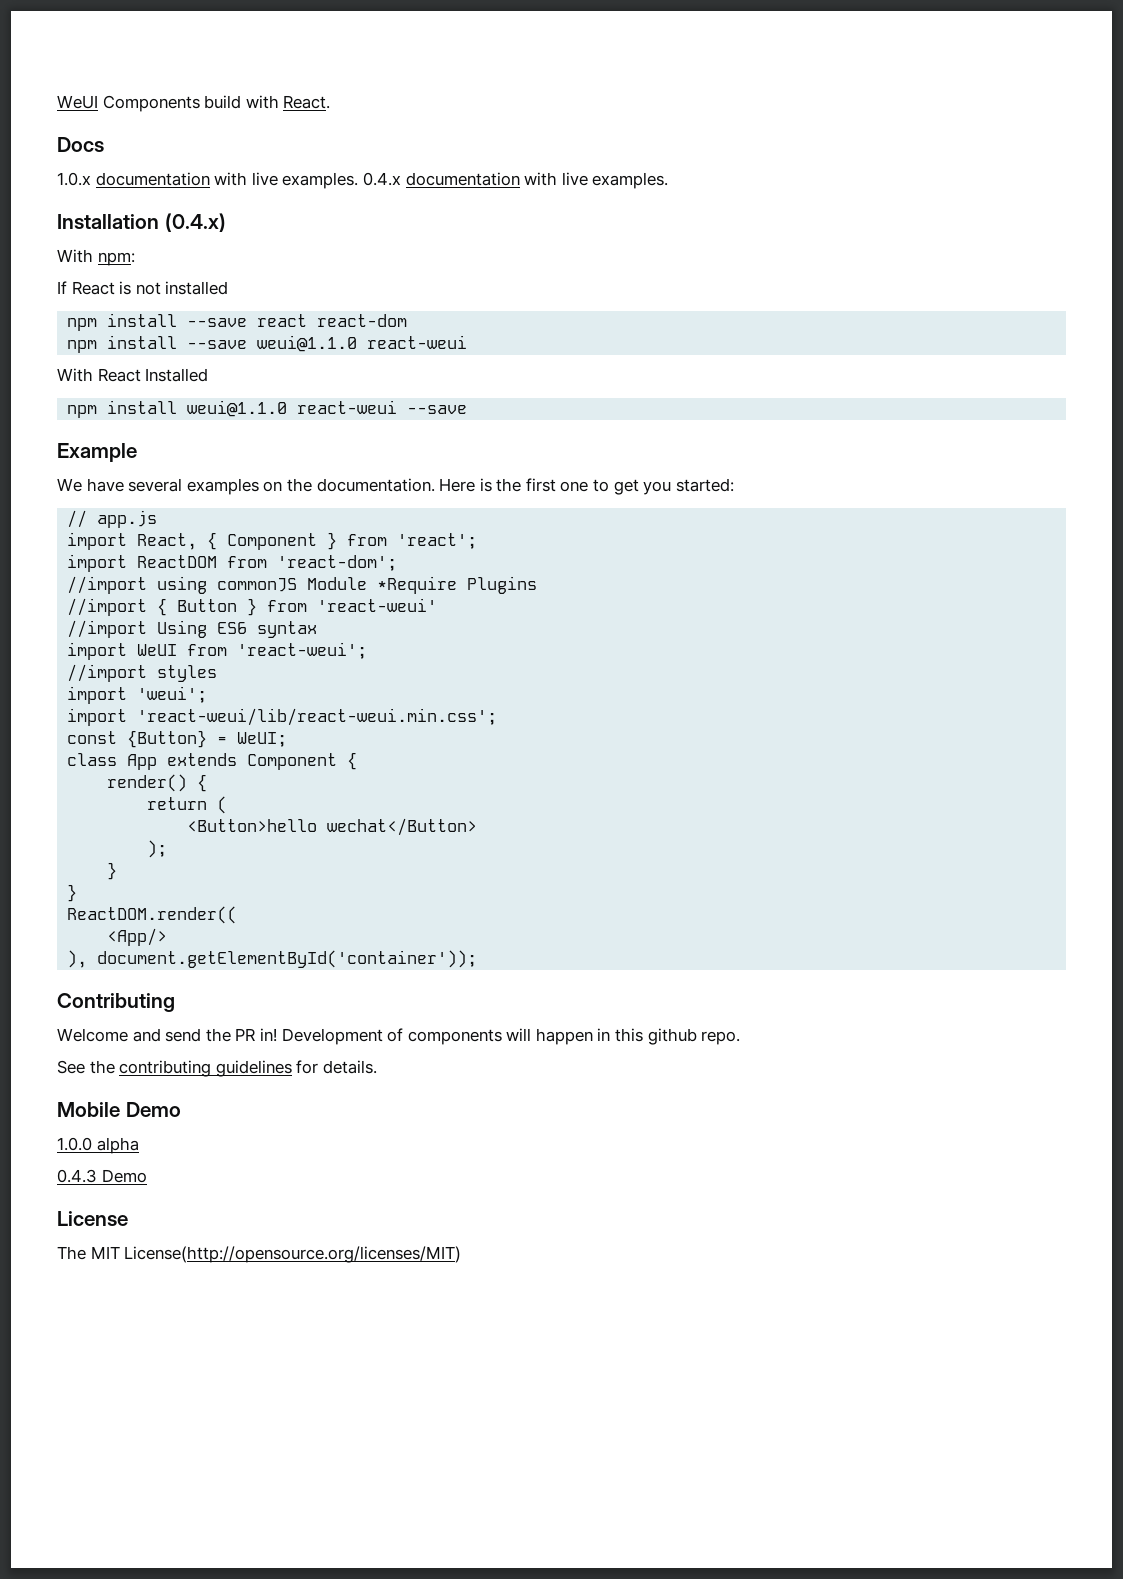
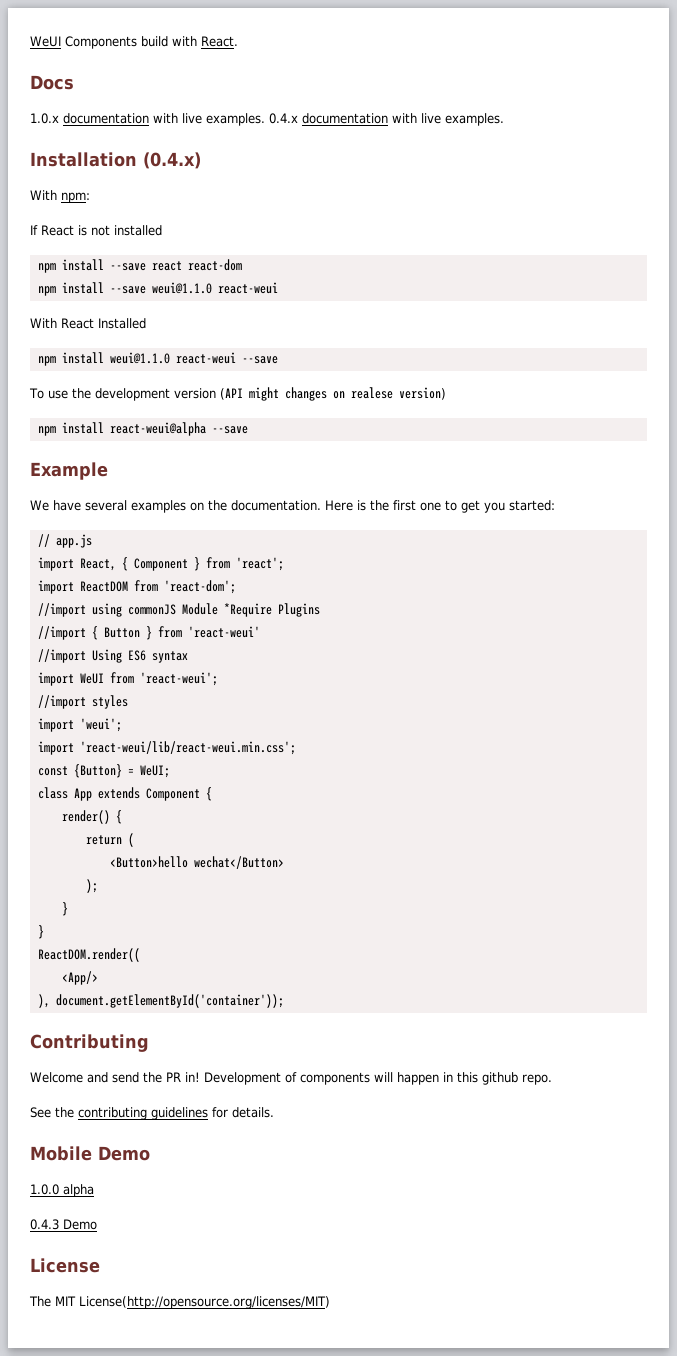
+ To use the development version (API might changes on realese version)
+ npm install react-weui@alpha --save

